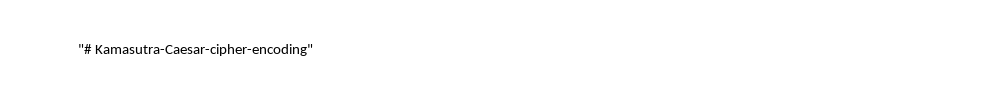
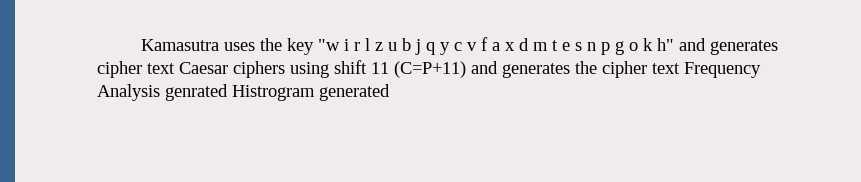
- "# Kamasutra-Caesar-cipher-encoding"
+ Kamasutra uses the key "w i r l z u b j q y c v f a x d m t e s n p g o k h" and generates cipher text Caesar ciphers using shift 11 (C=P+11) and generates the cipher text Frequency Analysis genrated Histrogram generated

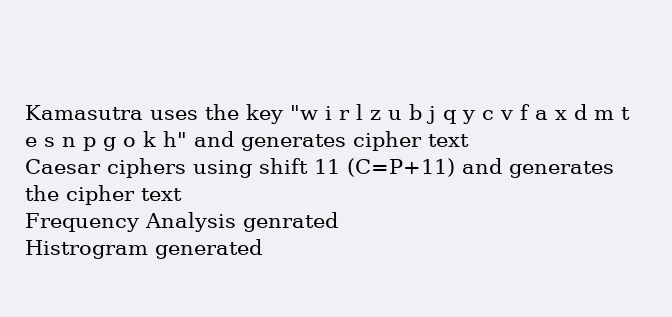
- Kamasutra uses the key "w i r l z u b j q y c v f a x d m t e s n p g o k h" and generates cipher text Caesar ciphers using shift 11 (C=P+11) and generates the cipher text Frequency Analysis genrated Histrogram generated
+ Kamasutra uses the key "w i r l z u b j q y c v f a x d m t e s n p g o k h" and generates cipher text
+ Caesar ciphers using shift 11 (C=P+11) and generates the cipher text
+ Frequency Analysis genrated
+ Histrogram generated

